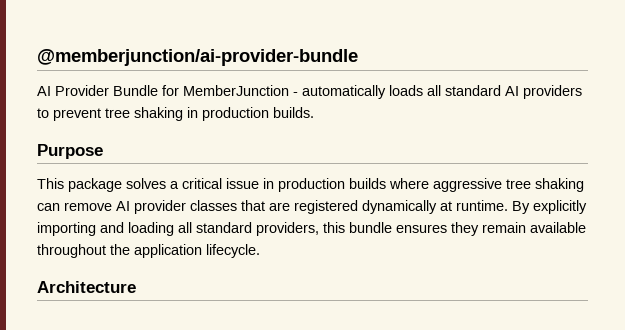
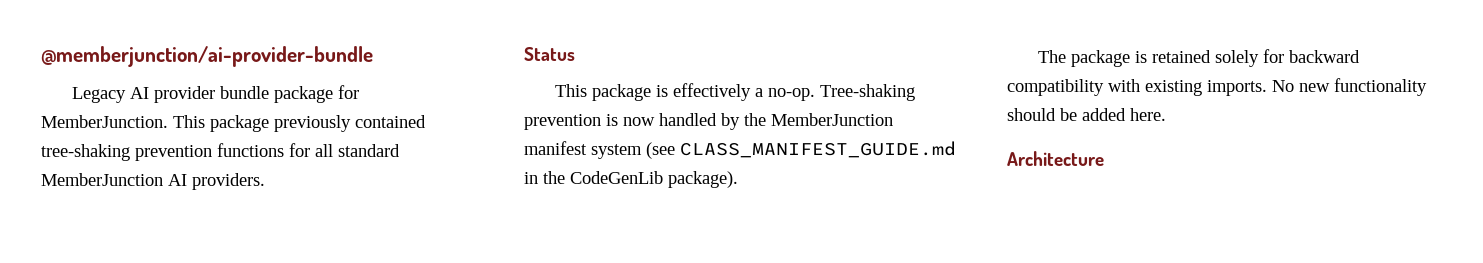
- AI Provider Bundle for MemberJunction - automatically loads all standard AI providers to prevent tree shaking in production builds.
- Purpose
- This package solves a critical issue in production builds where aggressive tree shaking can remove AI provider classes that are registered dynamically at runtime. By explicitly importing and loading all standard providers, this bundle ensures they remain available throughout the application lifecycle.
+ Legacy AI provider bundle package for MemberJunction. This package previously contained tree-shaking prevention functions for all standard MemberJunction AI providers.
+ Status
+ This package is effectively a no-op. Tree-shaking prevention is now handled by the MemberJunction manifest system (see CLASS_MANIFEST_GUIDE.md in the CodeGenLib package).
+ The package is retained solely for backward compatibility with existing imports. No new functionality should be added here.

